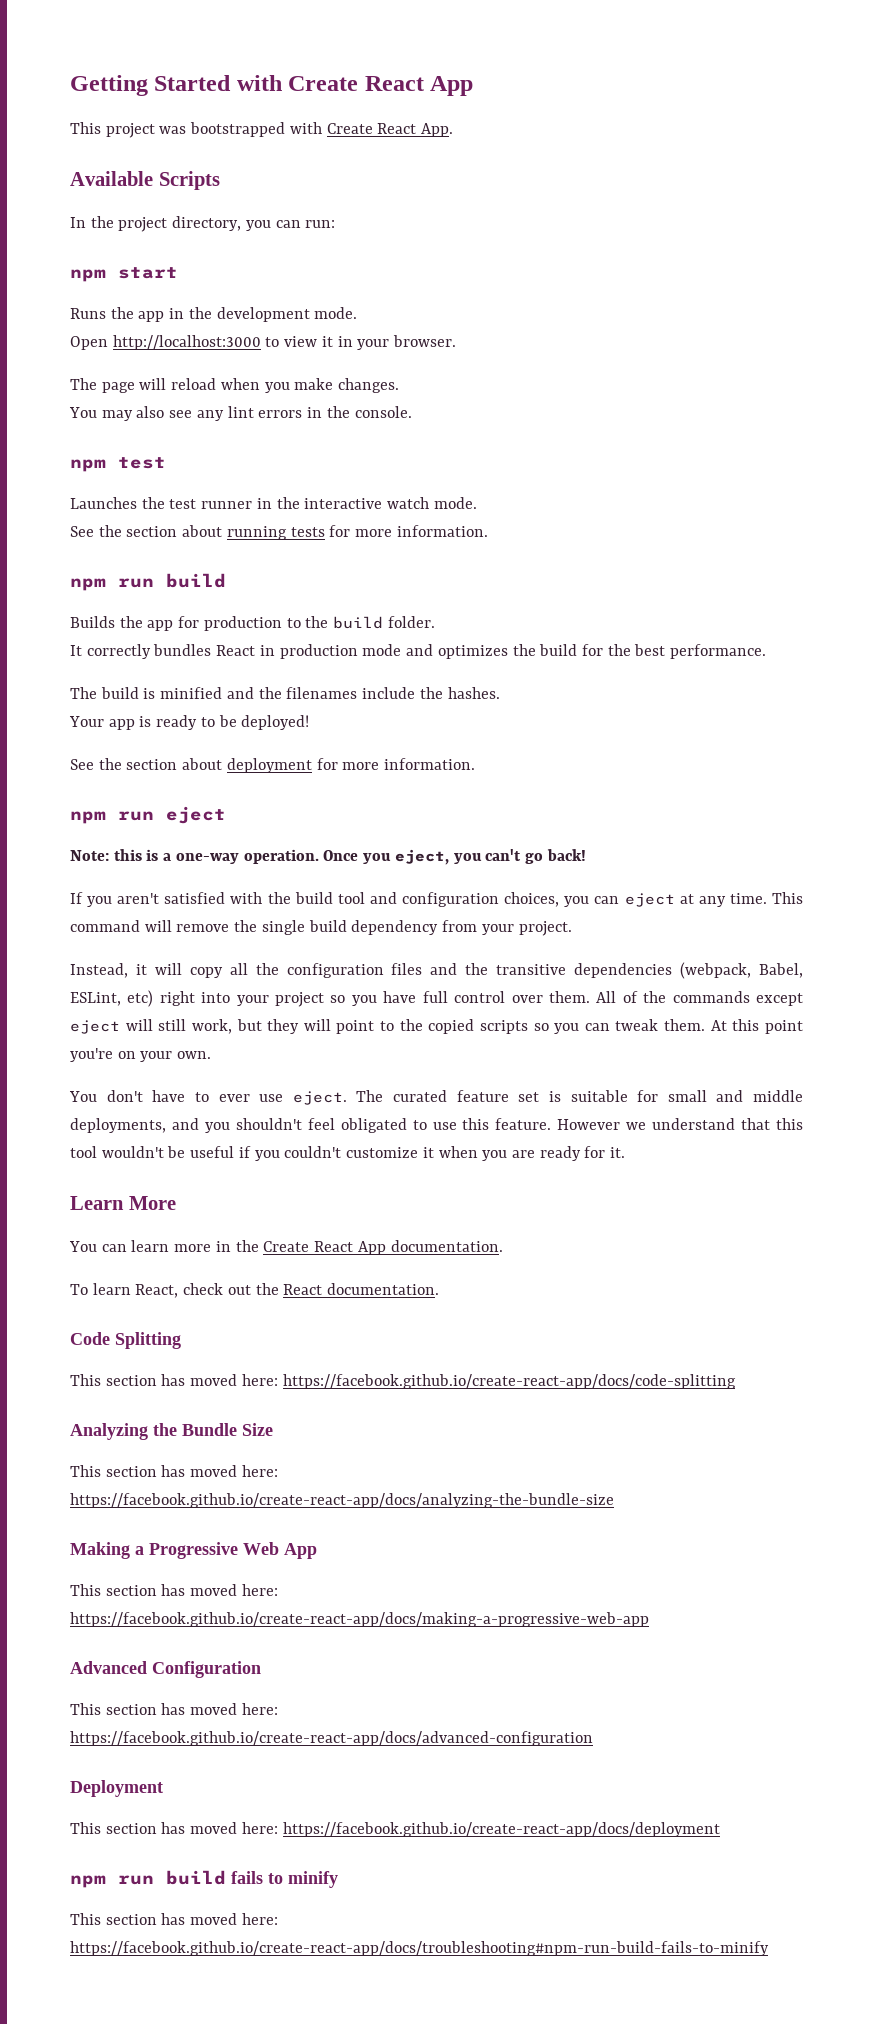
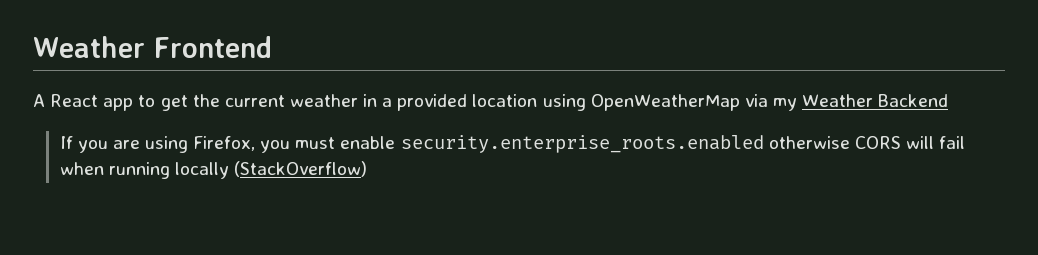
- Getting Started with Create React App
- This project was bootstrapped with Create React App.
- Available Scripts
- In the project directory, you can run:
- npm start
- Runs the app in the development mode.
- Open http://localhost:3000 to view it in your browser.
- The page will reload when you make changes.
- You may also see any lint errors in the console.
- npm test
- Launches the test runner in the interactive watch mode.
- See the section about running tests for more information.
- npm run build
- Builds the app for production to the build folder.
- It correctly bundles React in production mode and optimizes the build for the best performance.
- The build is minified and the filenames include the hashes.
- Your app is ready to be deployed!
- See the section about deployment for more information.
- npm run eject
- Note: this is a one-way operation. Once you eject, you can't go back!
- If you aren't satisfied with the build tool and configuration choices, you can eject at any time. This command will remove the single build dependency from your project.
- Instead, it will copy all the configuration files and the transitive dependencies (webpack, Babel, ESLint, etc) right into your project so you have full control over them. All of the commands except eject will still work, but they will point to the copied scripts so you can tweak them. At this point you're on your own.
- You don't have to ever use eject. The curated feature set is suitable for small and middle deployments, and you shouldn't feel obligated to use this feature. However we understand that this tool wouldn't be useful if you couldn't customize it when you are ready for it.
- Learn More
- You can learn more in the Create React App documentation.
- To learn React, check out the React documentation.
- Code Splitting
- This section has moved here: https://facebook.github.io/create-react-app/docs/code-splitting
- Analyzing the Bundle Size
- This section has moved here: https://facebook.github.io/create-react-app/docs/analyzing-the-bundle-size
- Making a Progressive Web App
- This section has moved here: https://facebook.github.io/create-react-app/docs/making-a-progressive-web-app
- Advanced Configuration
- This section has moved here: https://facebook.github.io/create-react-app/docs/advanced-configuration
- Deployment
- This section has moved here: https://facebook.github.io/create-react-app/docs/deployment
- npm run build fails to minify
- This section has moved here: https://facebook.github.io/create-react-app/docs/troubleshooting#npm-run-build-fails-to-minify
+ Weather Frontend
+ A React app to get the current weather in a provided location using OpenWeatherMap via my Weather Backend
+ If you are using Firefox, you must enable security.enterprise_roots.enabled otherwise CORS will fail when running locally (StackOverflow)

